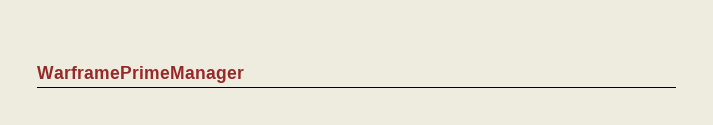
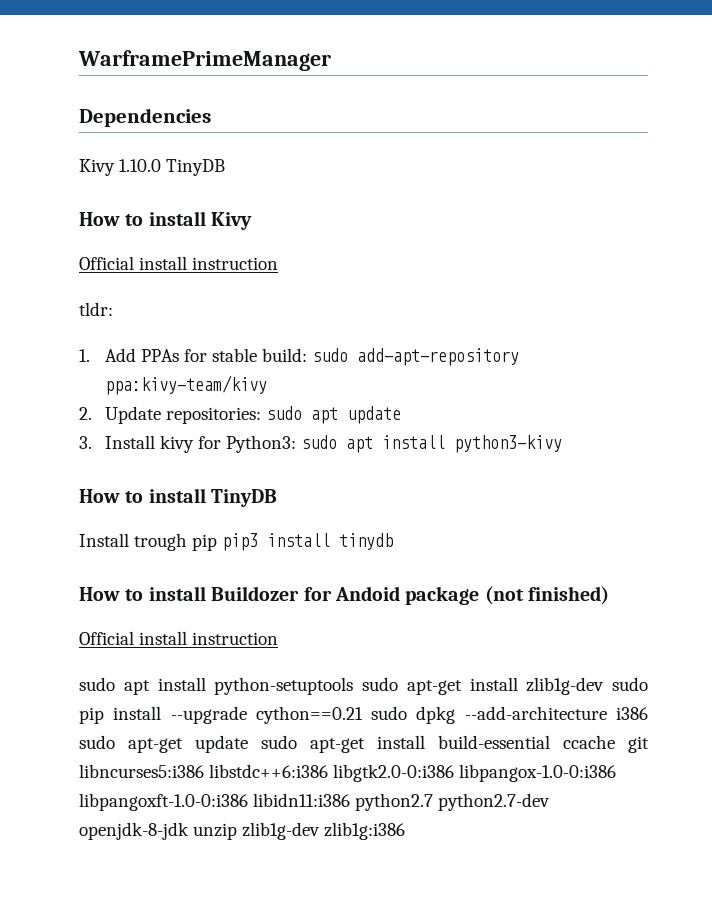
+ Dependencies
+ Kivy 1.10.0 TinyDB
+ How to install Kivy
+ Official install instruction
+ tldr:
+ 1. Add PPAs for stable build: sudo add-apt-repository ppa:kivy-team/kivy
+ 2. Update repositories: sudo apt update
+ 3. Install kivy for Python3: sudo apt install python3-kivy
+ How to install TinyDB
+ Install trough pip pip3 install tinydb
+ How to install Buildozer for Andoid package (not finished)
+ Official install instruction
+ sudo apt install python-setuptools sudo apt-get install zlib1g-dev sudo pip install --upgrade cython==0.21 sudo dpkg --add-architecture i386 sudo apt-get update sudo apt-get install build-essential ccache git libncurses5:i386 libstdc++6:i386 libgtk2.0-0:i386 libpangox-1.0-0:i386 libpangoxft-1.0-0:i386 libidn11:i386 python2.7 python2.7-dev openjdk-8-jdk unzip zlib1g-dev zlib1g:i386

